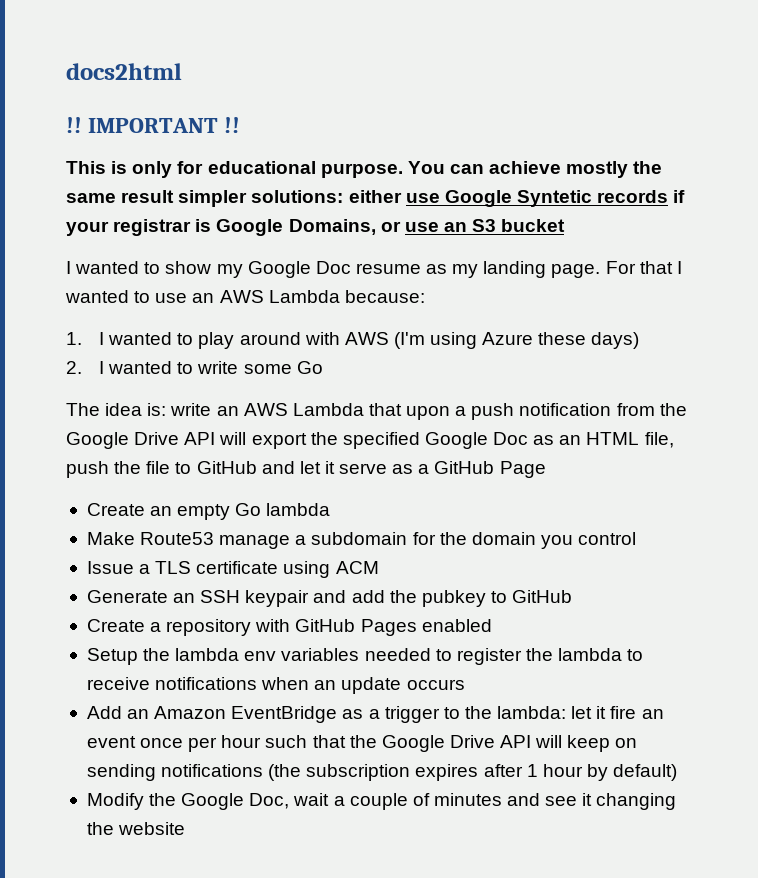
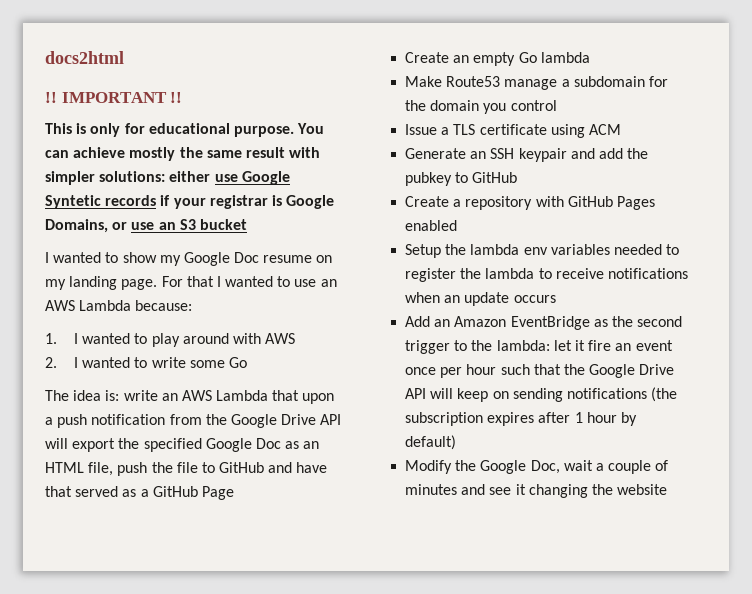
- You can achieve mostly the same result simpler solutions: either use Google Syntetic records if your registrar is Google Domains, or use an S3 bucket
+ You can achieve mostly the same result with simpler solutions: either use Google Syntetic records if your registrar is Google Domains, or use an S3 bucket
- I wanted to show my Google Doc resume as my landing page.
+ I wanted to show my Google Doc resume on my landing page.
- 1. I wanted to play around with AWS (I'm using Azure these days)
+ 1. I wanted to play around with AWS
- The idea is: write an AWS Lambda that upon a push notification from the Google Drive API will export the specified Google Doc as an HTML file, push the file to GitHub and let it serve as a GitHub Page
+ The idea is: write an AWS Lambda that upon a push notification from the Google Drive API will export the specified Google Doc as an HTML file, push the file to GitHub and have that served as a GitHub Page
- Add an Amazon EventBridge as a trigger to the lambda: let it fire an event once per hour such that the Google Drive API will keep on sending notifications (the subscription expires after 1 hour by default)
+ Add an Amazon EventBridge as the second trigger to the lambda: let it fire an event once per hour such that the Google Drive API will keep on sending notifications (the subscription expires after 1 hour by default)

